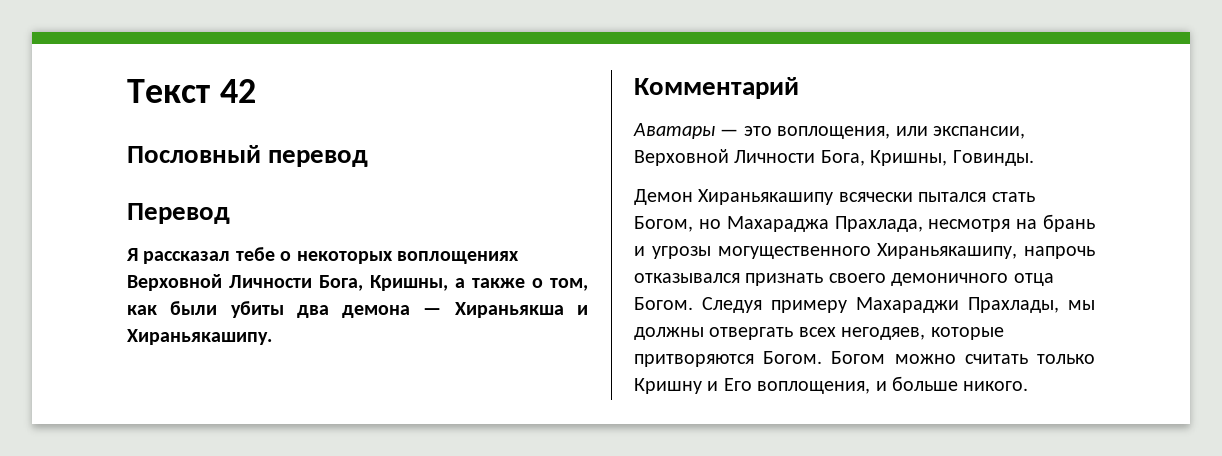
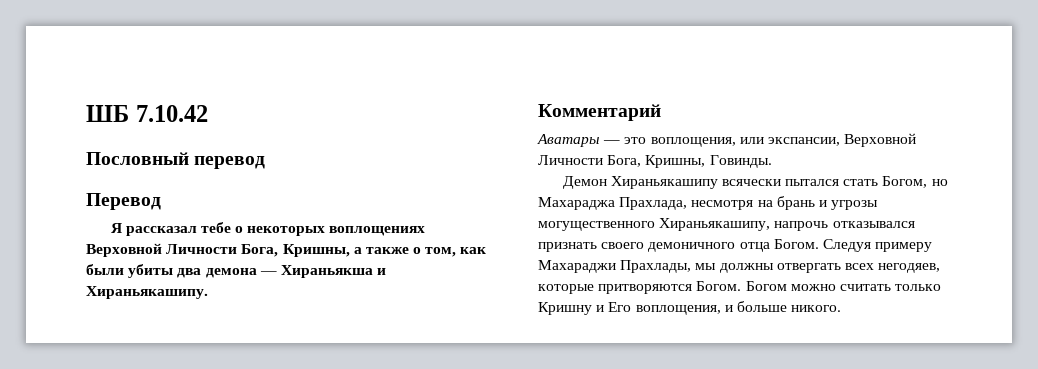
- Текст 42
+ ШБ 7.10.42

